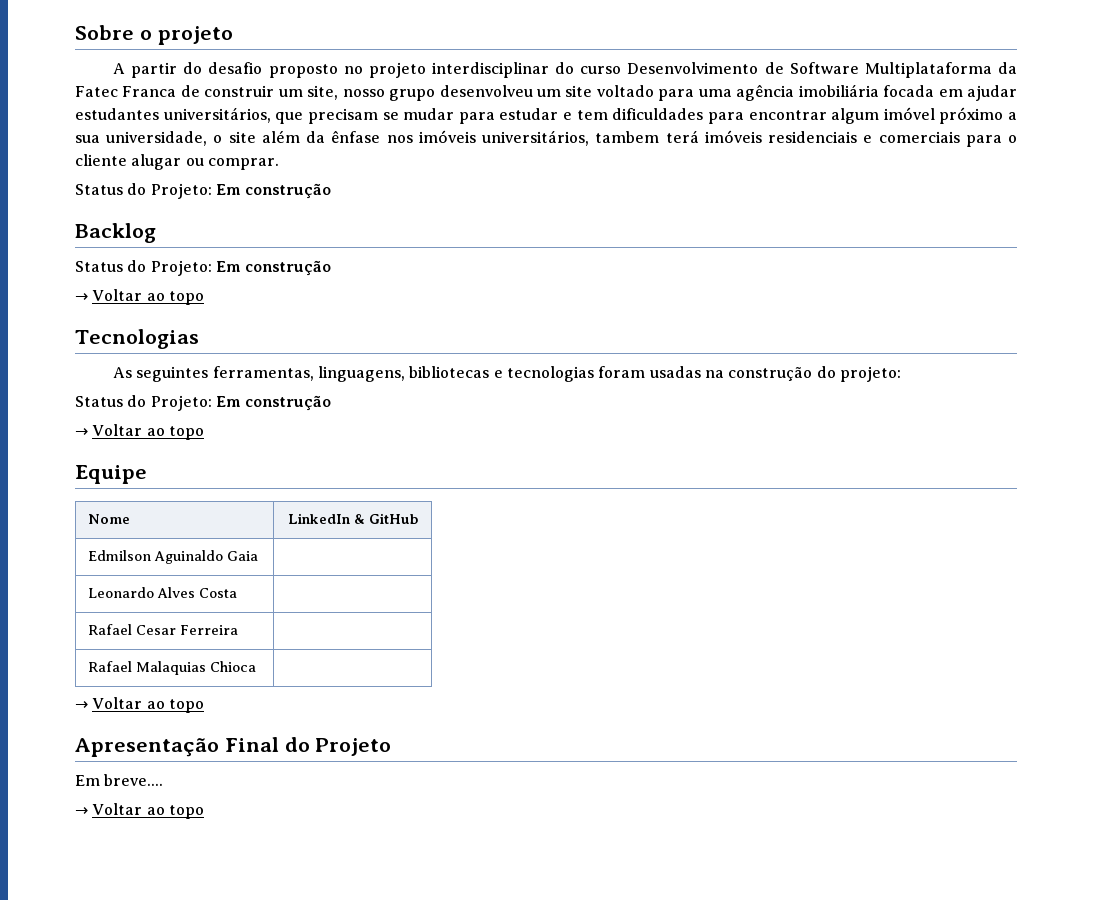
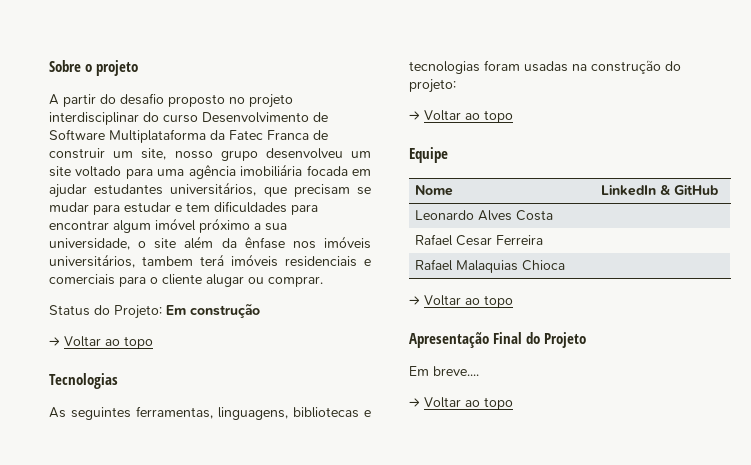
- Backlog
- Status do Projeto: Em construção
  As seguintes ferramentas, linguagens, bibliotecas e tecnologias foram usadas na construção do projeto:
- Status do Projeto: Em construção
- Edmilson Aguinaldo Gaia |

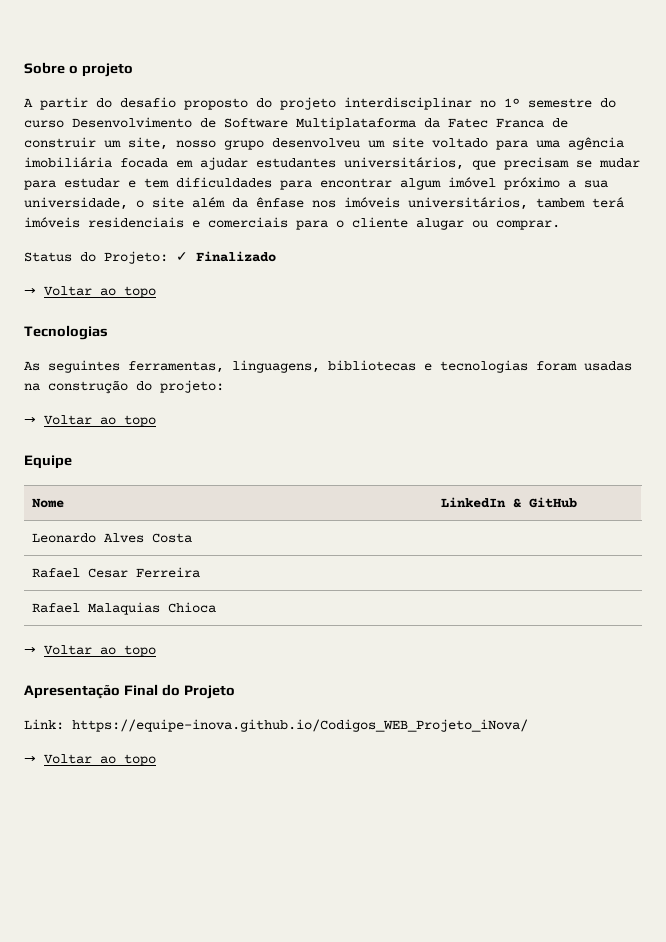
- A partir do desafio proposto no projeto interdisciplinar do curso Desenvolvimento de Software Multiplataforma da Fatec Franca de construir um site, nosso grupo desenvolveu um site voltado para uma agência imobiliária focada em ajudar estudantes universitários, que precisam se mudar para estudar e tem dificuldades para encontrar algum imóvel próximo a sua universidade, o site além da ênfase nos imóveis universitários, tambem terá imóveis residenciais e comerciais para o cliente alugar ou comprar.
+ A partir do desafio proposto do projeto interdisciplinar no 1º semestre do curso Desenvolvimento de Software Multiplataforma da Fatec Franca de construir um site, nosso grupo desenvolveu um site voltado para uma agência imobiliária focada em ajudar estudantes universitários, que precisam se mudar para estudar e tem dificuldades para encontrar algum imóvel próximo a sua universidade, o site além da ênfase nos imóveis universitários, tambem terá imóveis residenciais e comerciais para o cliente alugar ou comprar.
- Status do Projeto: Em construção
+ Status do Projeto: ✓ Finalizado
- Em breve....
+ Link: https://equipe-inova.github.io/Codigos_WEB_Projeto_iNova/

